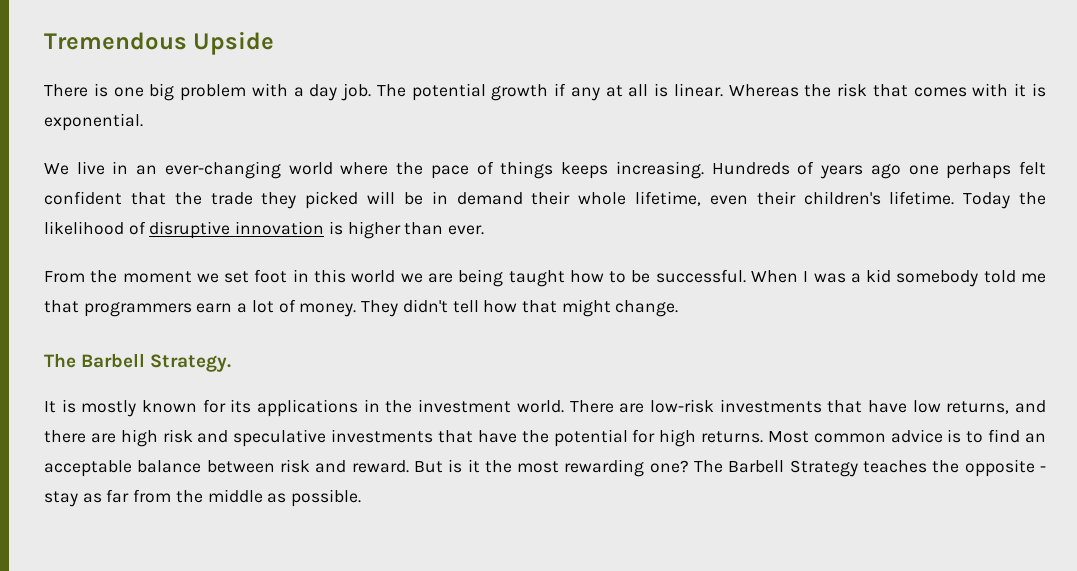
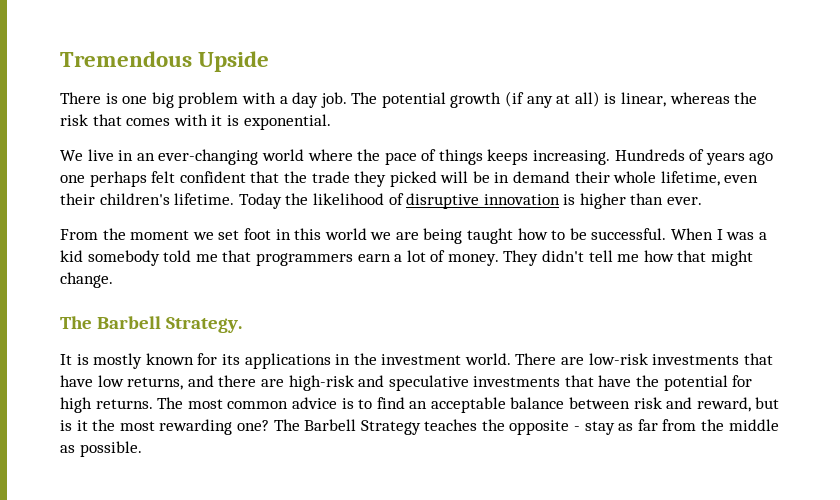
- The potential growth if any at all is linear. Whereas the risk that comes with it is exponential.
+ The potential growth (if any at all) is linear, whereas the risk that comes with it is exponential.
- They didn't tell how that might change.
+ They didn't tell me how that might change.
- There are low-risk investments that have low returns, and there are high risk and speculative investments that have the potential for high returns.
+ There are low-risk investments that have low returns, and there are high-risk and speculative investments that have the potential for high returns.
- Most common advice is to find an acceptable balance between risk and reward. But is it the most rewarding one?
+ The most common advice is to find an acceptable balance between risk and reward, but is it the most rewarding one?

